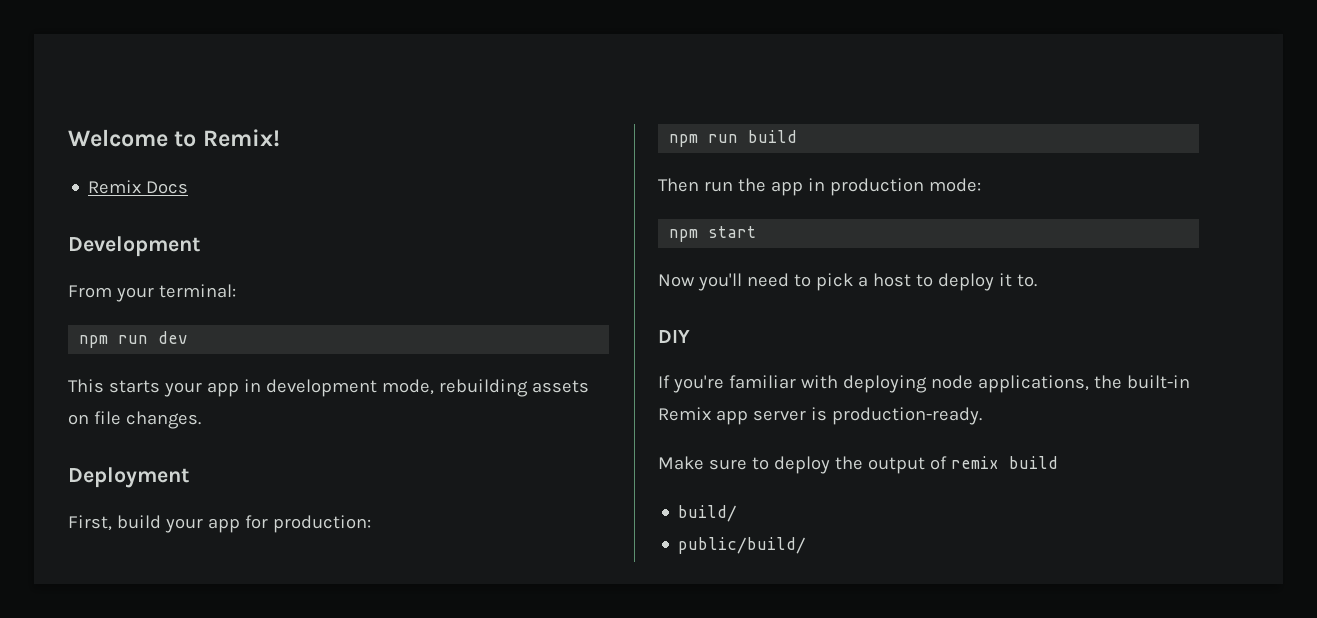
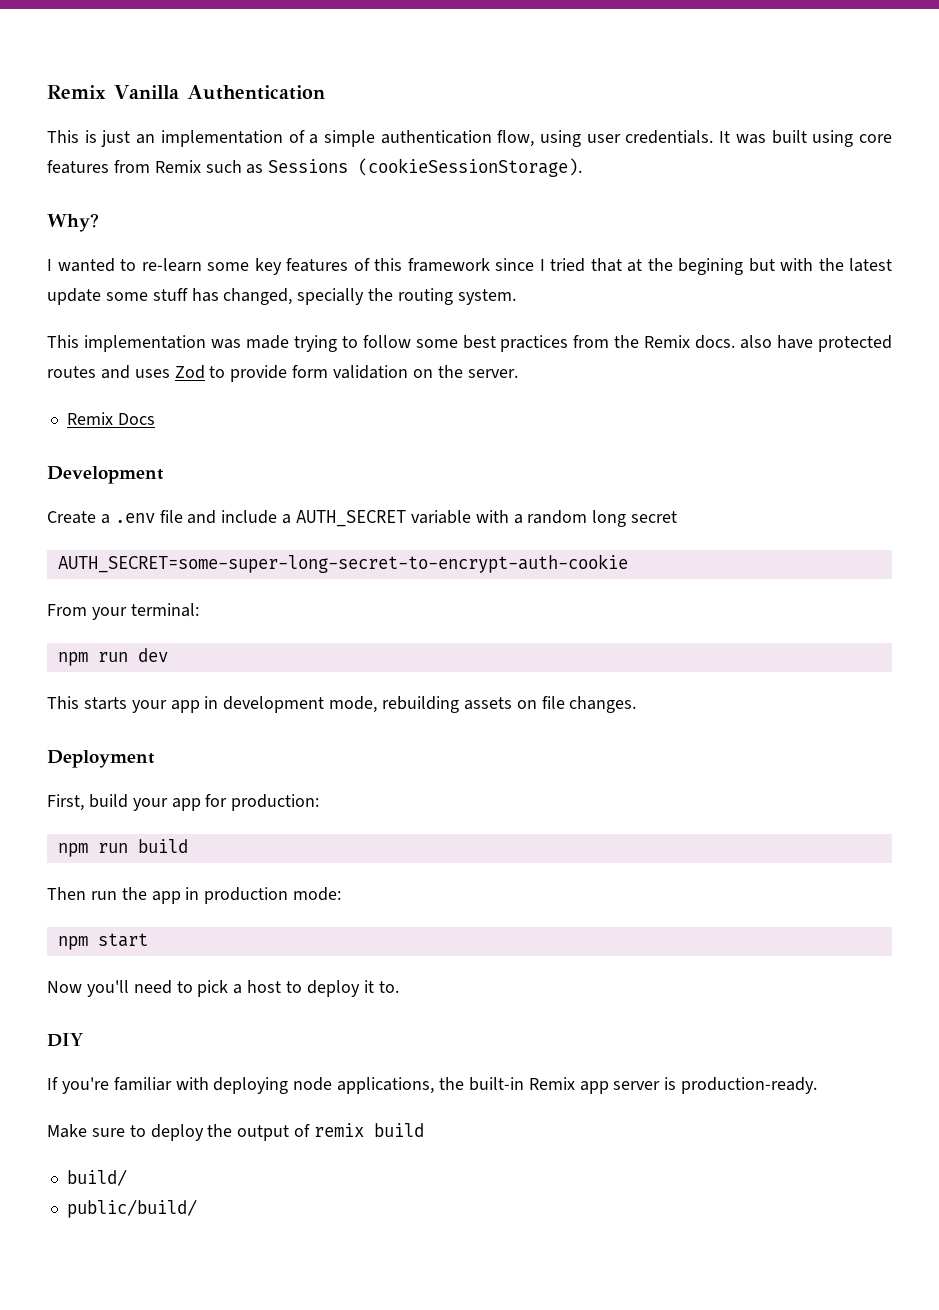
- Welcome to Remix!
+ Remix Vanilla Authentication
+ This is just an implementation of a simple authentication flow, using user credentials. It was built using core features from Remix such as Sessions (cookieSessionStorage).
+ Why?
+ I wanted to re-learn some key features of this framework since I tried that at the begining but with the latest update some stuff has changed, specially the routing system.
+ This implementation was made trying to follow some best practices from the Remix docs. also have protected routes and uses Zod to provide form validation on the server.
  Remix Docs
  Development
+ Create a .env file and include a AUTH_SECRET variable with a random long secret
+ AUTH_SECRET=some-super-long-secret-to-encrypt-auth-cookie

